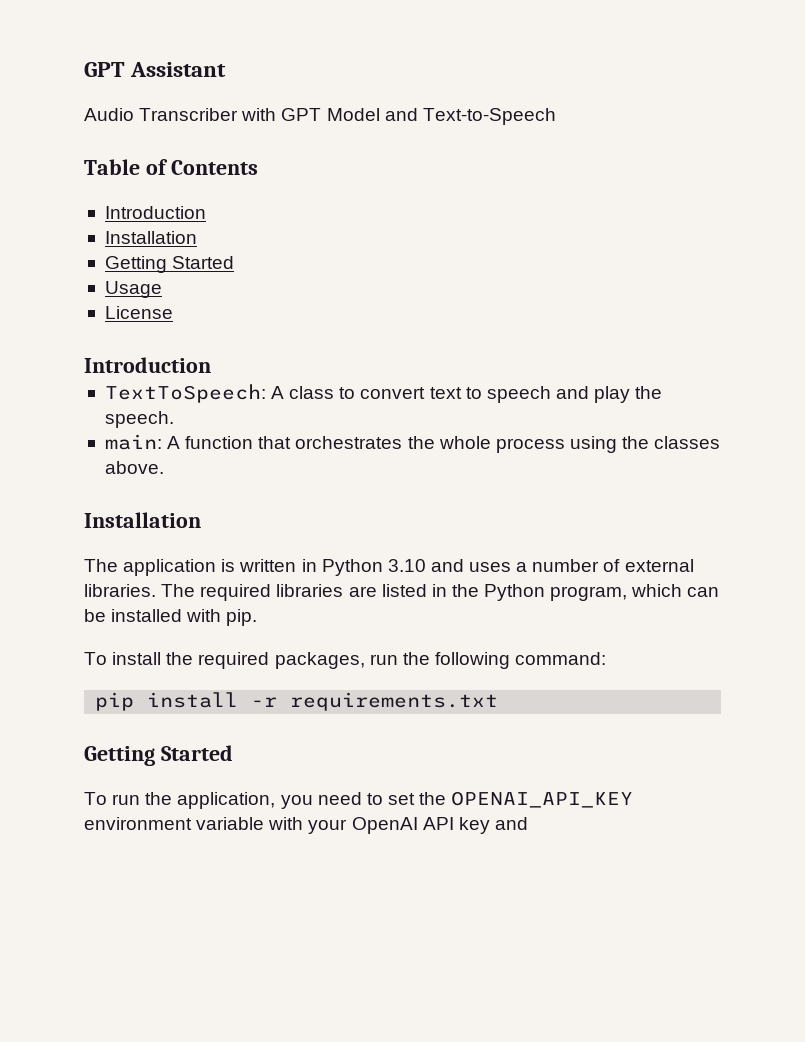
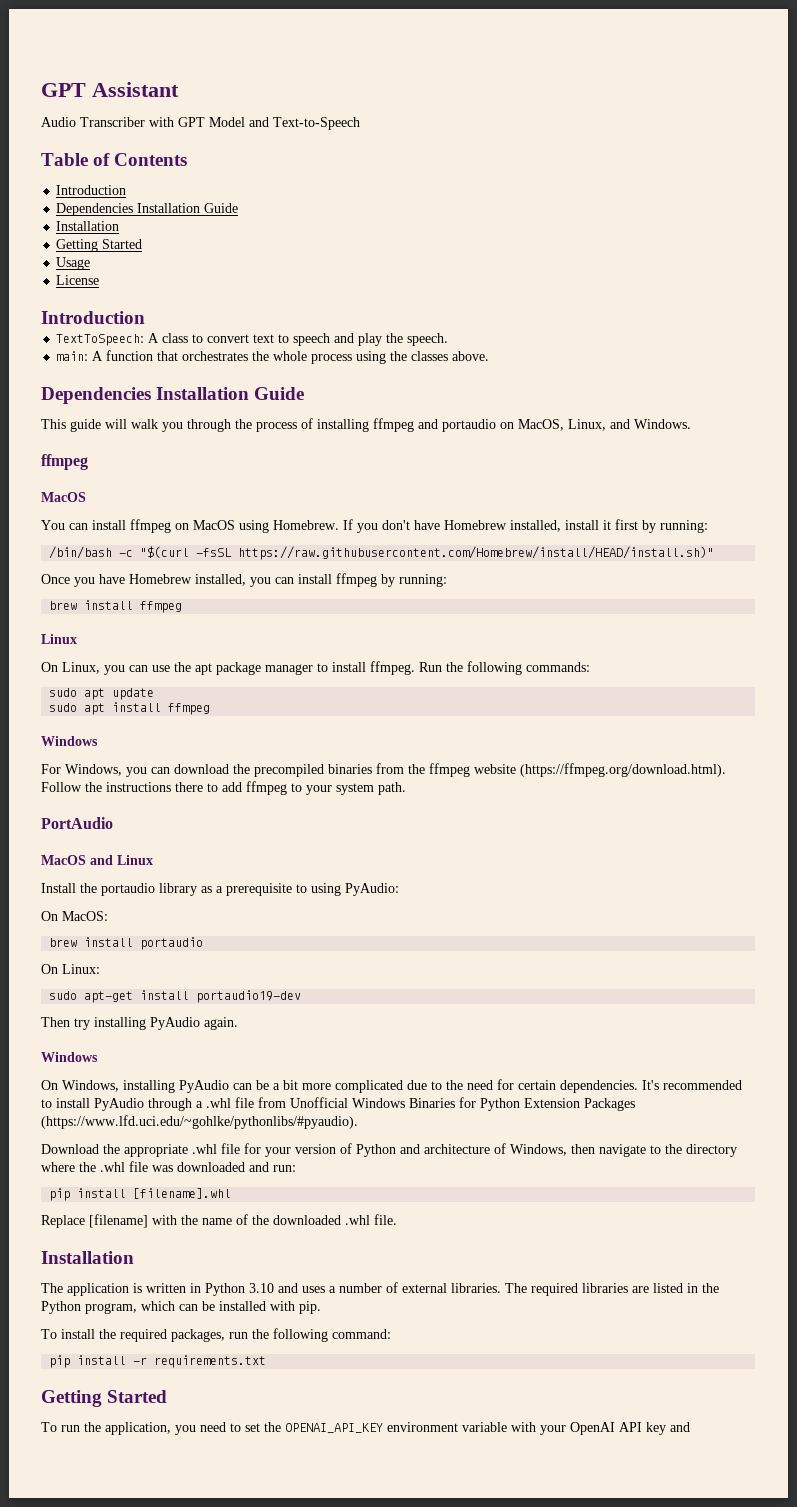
  Table of Contents
  Introduction
+ Dependencies Installation Guide
  main: A function that orchestrates the whole process using the classes above.
+ Dependencies Installation Guide
+ This guide will walk you through the process of installing ffmpeg and portaudio on MacOS, Linux, and Windows.
+ ffmpeg
+ MacOS
+ You can install ffmpeg on MacOS using Homebrew. If you don't have Homebrew installed, install it first by running:
+ /bin/bash -c "$(curl -fsSL https://raw.githubusercontent.com/Homebrew/install/HEAD/install.sh)"
+ Once you have Homebrew installed, you can install ffmpeg by running:
+ brew install ffmpeg
+ Linux
+ On Linux, you can use the apt package manager to install ffmpeg. Run the following commands:
+ sudo apt update
+ sudo apt install ffmpeg
+ Windows
+ For Windows, you can download the precompiled binaries from the ffmpeg website (https://ffmpeg.org/download.html). Follow the instructions there to add ffmpeg to your system path.
+ PortAudio
+ MacOS and Linux
+ Install the portaudio library as a prerequisite to using PyAudio:
+ On MacOS:
+ brew install portaudio
+ On Linux:
+ sudo apt-get install portaudio19-dev
+ Then try installing PyAudio again.
+ Windows
+ On Windows, installing PyAudio can be a bit more complicated due to the need for certain dependencies. It's recommended to install PyAudio through a .whl file from Unofficial Windows Binaries for Python Extension Packages (https://www.lfd.uci.edu/~gohlke/pythonlibs/#pyaudio).
+ Download the appropriate .whl file for your version of Python and architecture of Windows, then navigate to the directory where the .whl file was downloaded and run:
+ pip install [filename].whl
+ Replace [filename] with the name of the downloaded .whl file.

